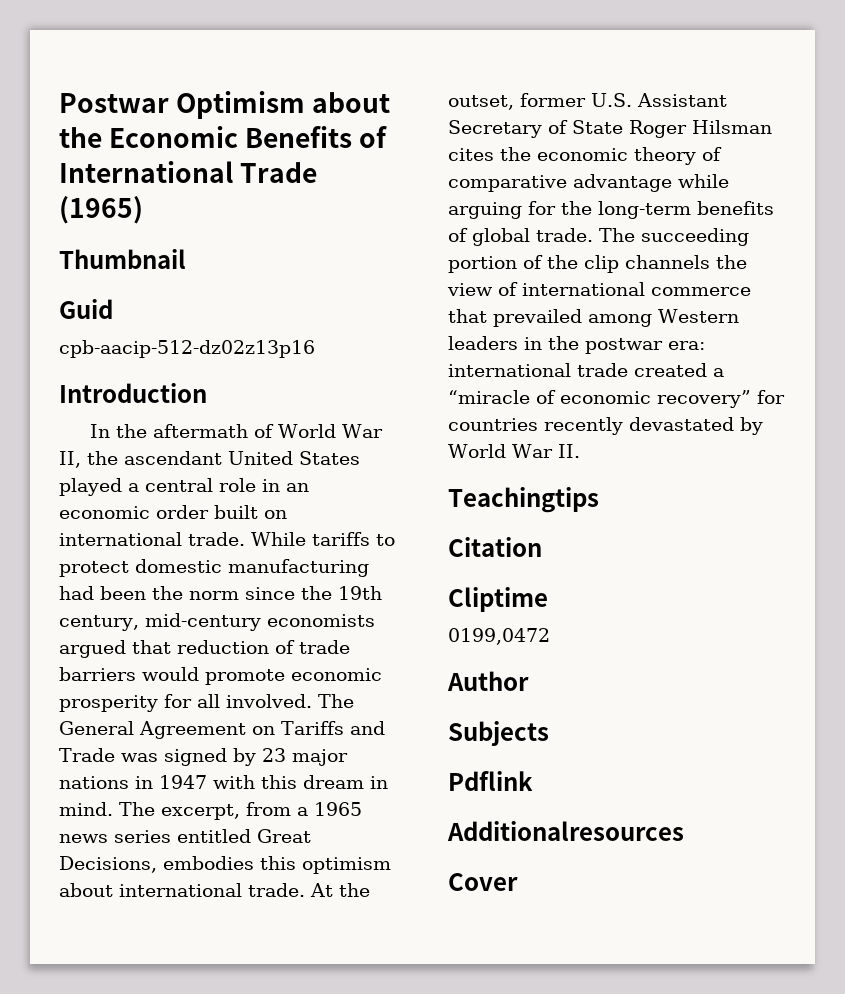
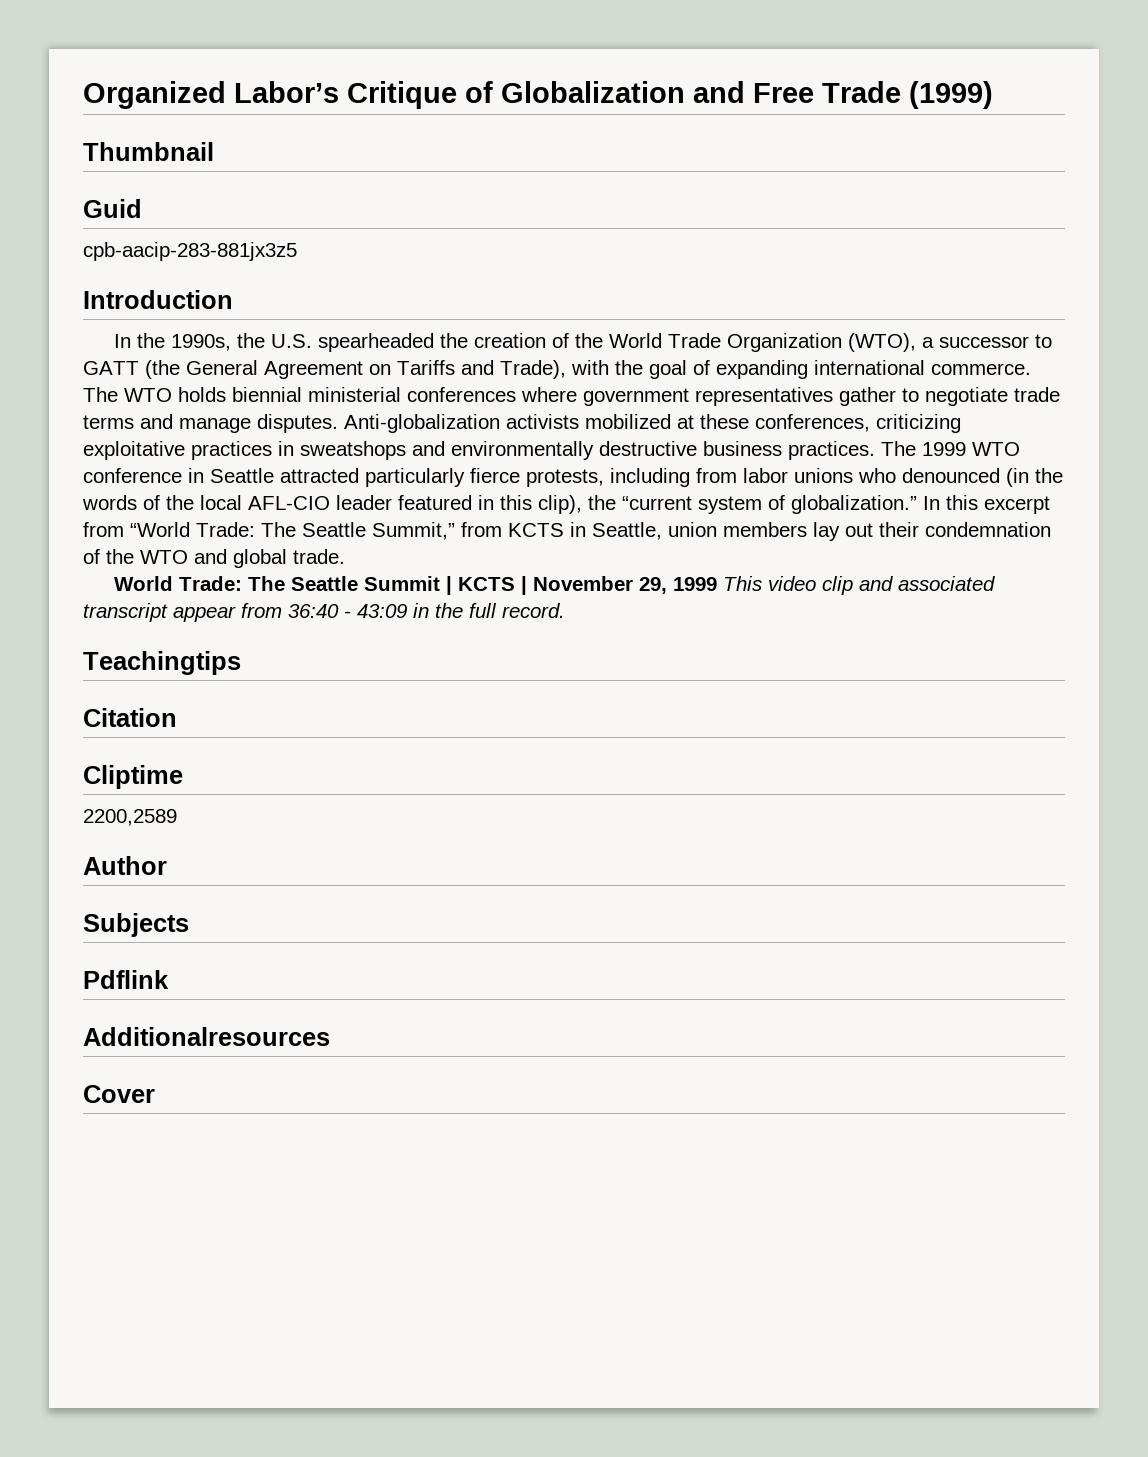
- Postwar Optimism about the Economic Benefits of International Trade (1965)
+ Organized Labor’s Critique of Globalization and Free Trade (1999)
- cpb-aacip-512-dz02z13p16
+ cpb-aacip-283-881jx3z5
- In the aftermath of World War II, the ascendant United States played a central role in an economic order built on international trade. While tariffs to protect domestic manufacturing had been the norm since the 19th century, mid-century economists argued that reduction of trade barriers would promote economic prosperity for all involved. The General Agreement on Tariffs and Trade was signed by 23 major nations in 1947 with this dream in mind. The excerpt, from a 1965 news series entitled Great Decisions, embodies this optimism about international trade. At the outset, former U.S. Assistant Secretary of State Roger Hilsman cites the economic theory of comparative advantage while arguing for the long-term benefits of global trade. The succeeding portion of the clip channels the view of international commerce that prevailed among Western leaders in the postwar era: international trade created a “miracle of economic recovery” for countries recently devastated by World War II.
+ In the 1990s, the U.S. spearheaded the creation of the World Trade Organization (WTO), a successor to GATT (the General Agreement on Tariffs and Trade), with the goal of expanding international commerce. The WTO holds biennial ministerial conferences where government representatives gather to negotiate trade terms and manage disputes. Anti-globalization activists mobilized at these conferences, criticizing exploitative practices in sweatshops and environmentally destructive business practices. The 1999 WTO conference in Seattle attracted particularly fierce protests, including from labor unions who denounced (in the words of the local AFL-CIO leader featured in this clip), the “current system of globalization.” In this excerpt from “World Trade: The Seattle Summit,” from KCTS in Seattle, union members lay out their condemnation of the WTO and global trade.
+ World Trade: The Seattle Summit | KCTS | November 29, 1999 This video clip and associated transcript appear from 36:40 - 43:09 in the full record.
- 0199,0472
+ 2200,2589

